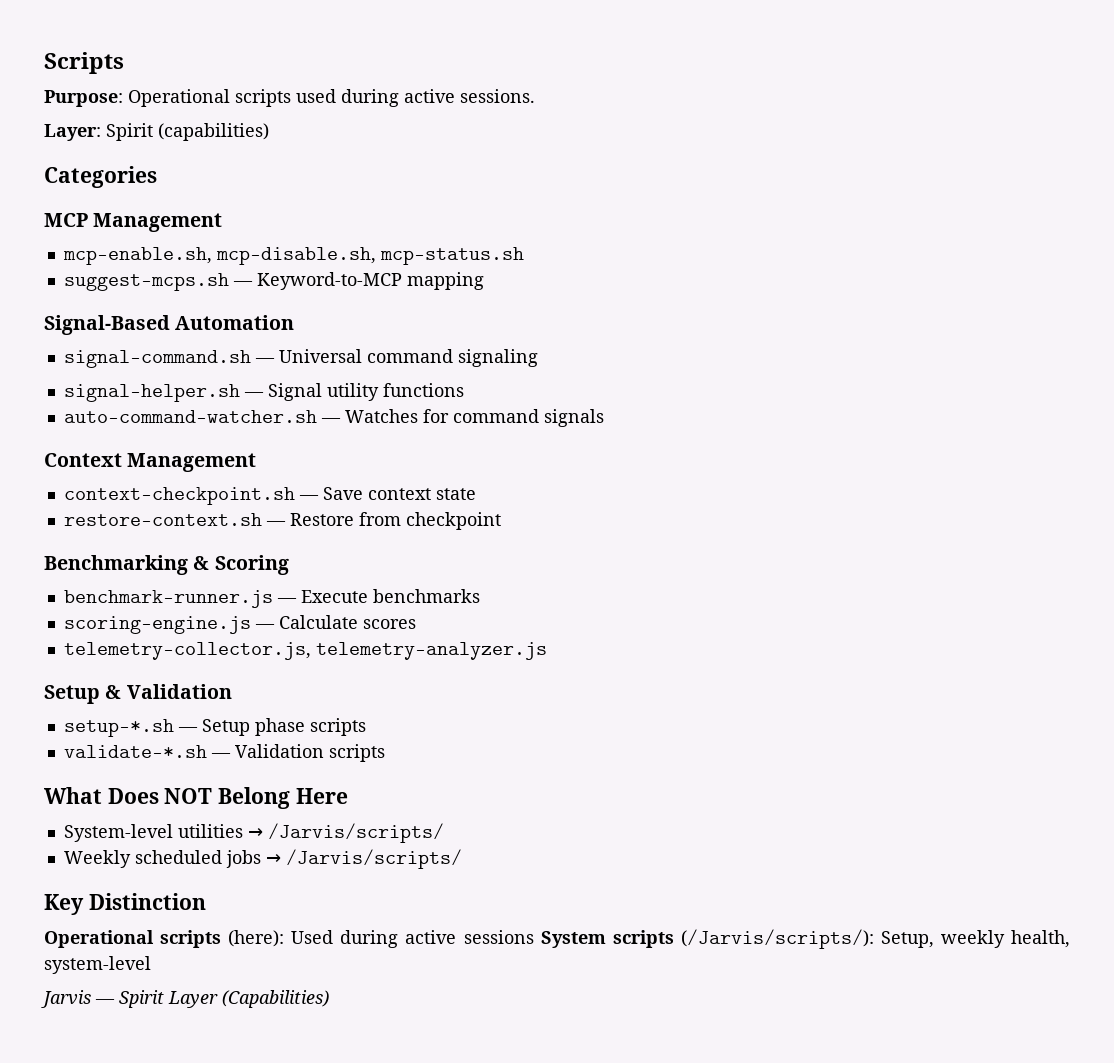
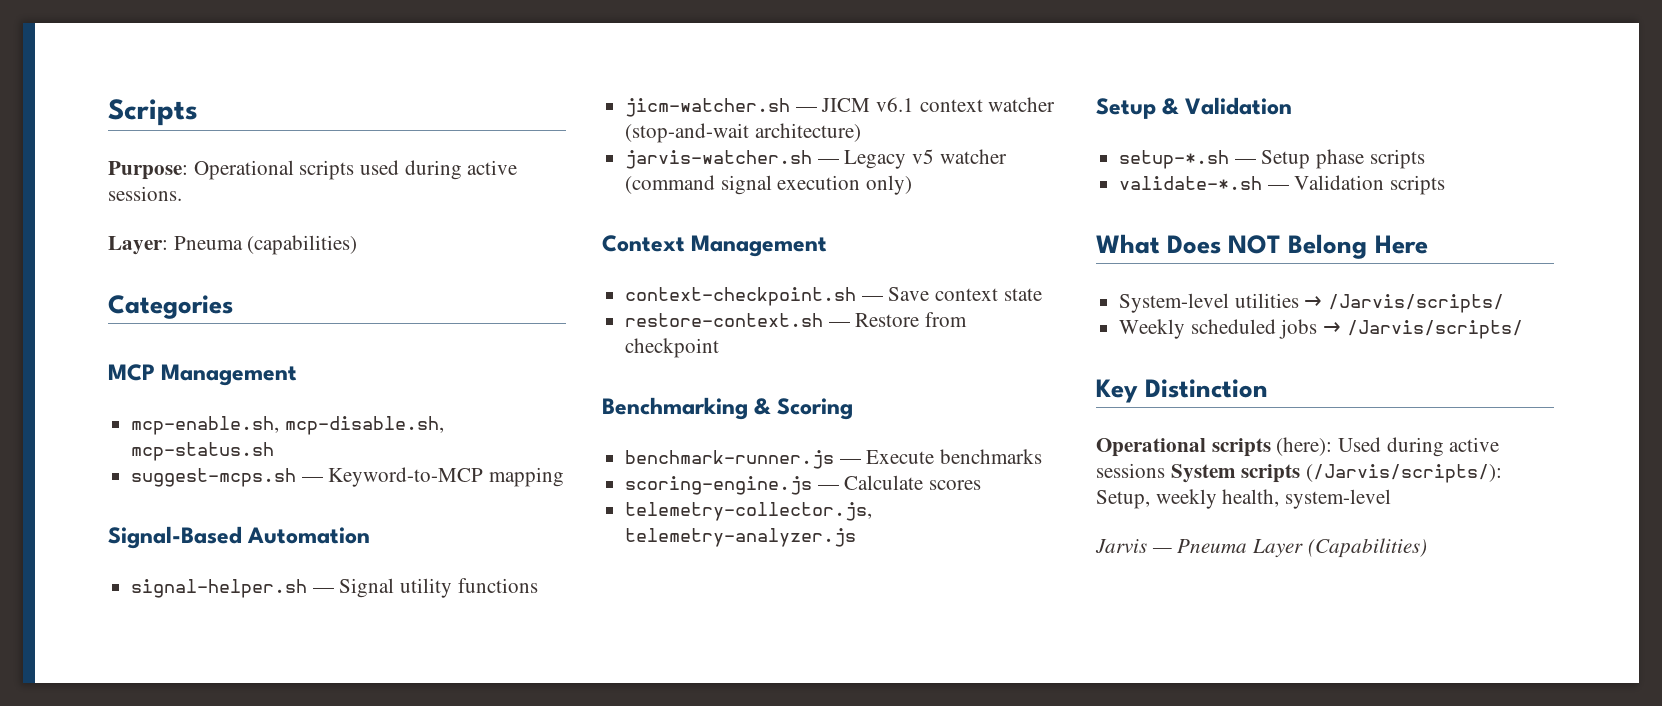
- Layer: Spirit (capabilities)
+ Layer: Pneuma (capabilities)
- signal-command.sh — Universal command signaling
- auto-command-watcher.sh — Watches for command signals
+ jicm-watcher.sh — JICM v6.1 context watcher (stop-and-wait architecture)
+ jarvis-watcher.sh — Legacy v5 watcher (command signal execution only)
- Jarvis — Spirit Layer (Capabilities)
+ Jarvis — Pneuma Layer (Capabilities)

